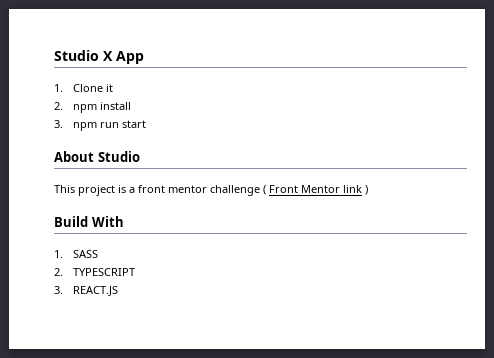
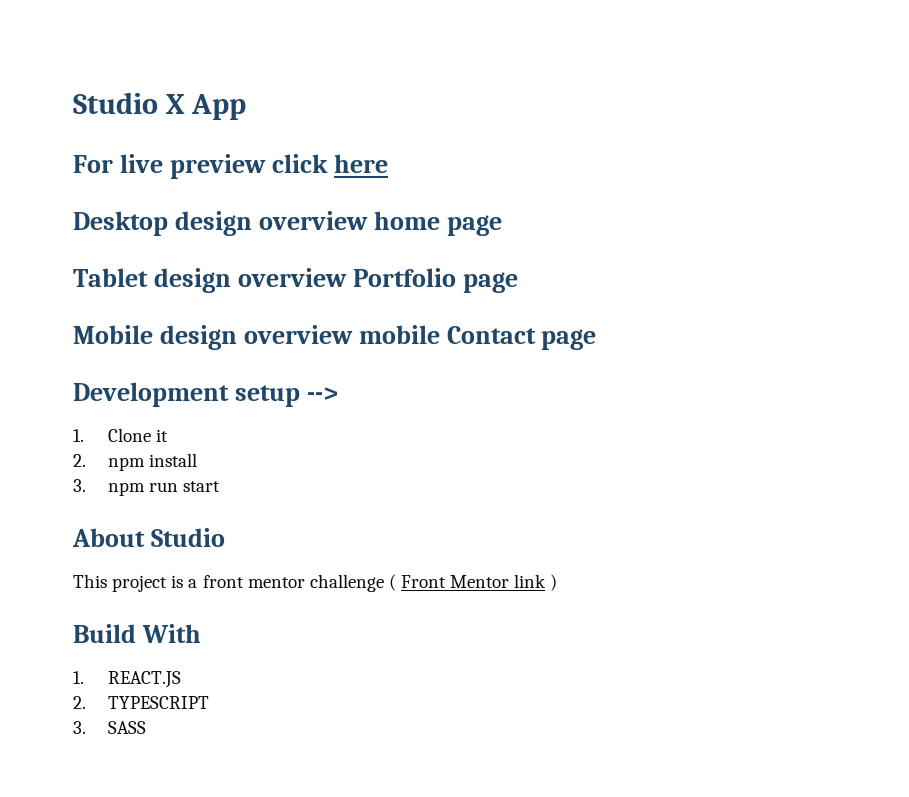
+ For live preview click here
+ Desktop design overview home page
+ Tablet design overview Portfolio page
+ Mobile design overview mobile Contact page
+ Development setup -->
- 1. SASS
+ 1. REACT.JS
- 3. REACT.JS
+ 3. SASS

